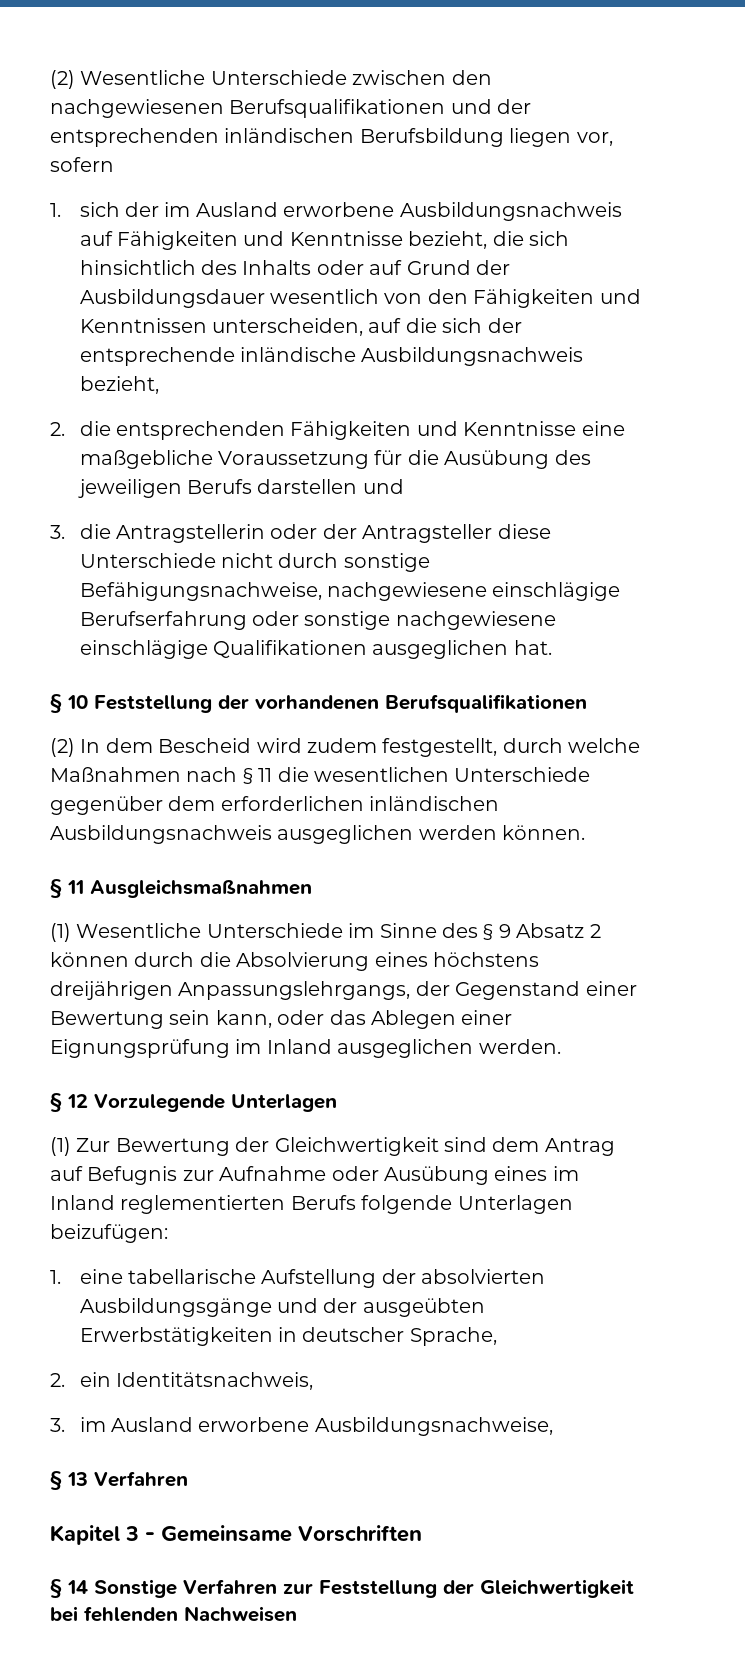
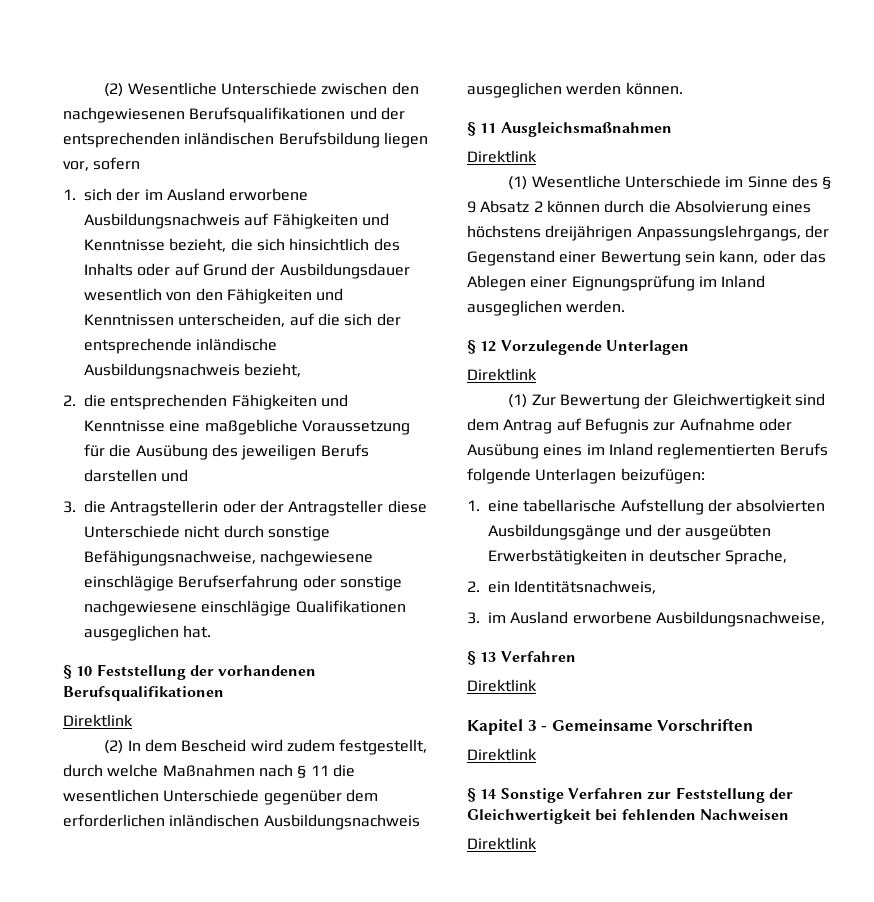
  § 10 Feststellung der vorhandenen Berufsqualifikationen
+ Direktlink
  § 11 Ausgleichsmaßnahmen
+ Direktlink
  § 12 Vorzulegende Unterlagen
+ Direktlink
  § 13 Verfahren
+ Direktlink
  Kapitel 3 - Gemeinsame Vorschriften
+ Direktlink
  § 14 Sonstige Verfahren zur Feststellung der Gleichwertigkeit bei fehlenden Nachweisen
+ Direktlink

